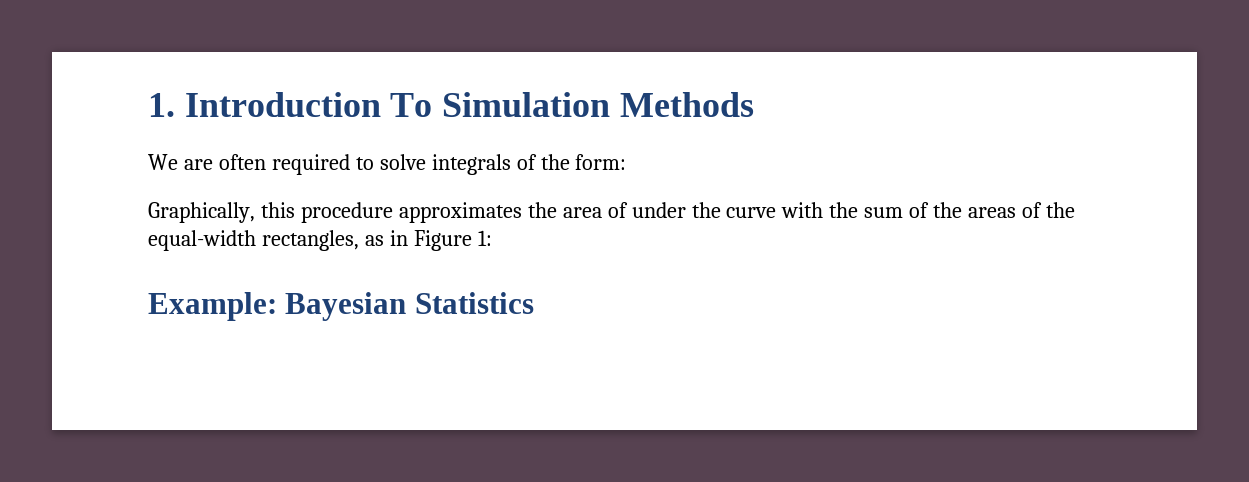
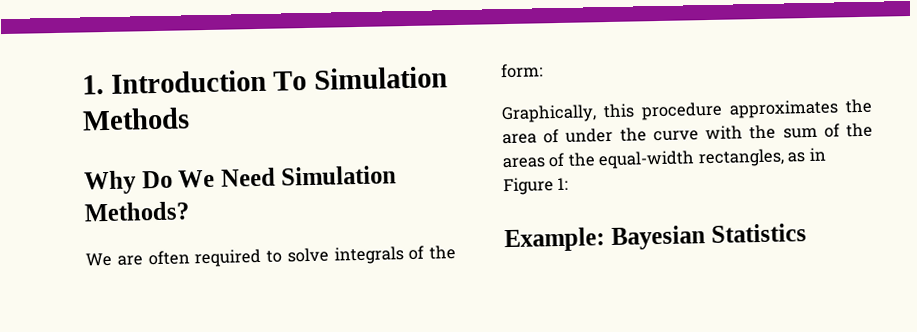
+ Why Do We Need Simulation Methods?

